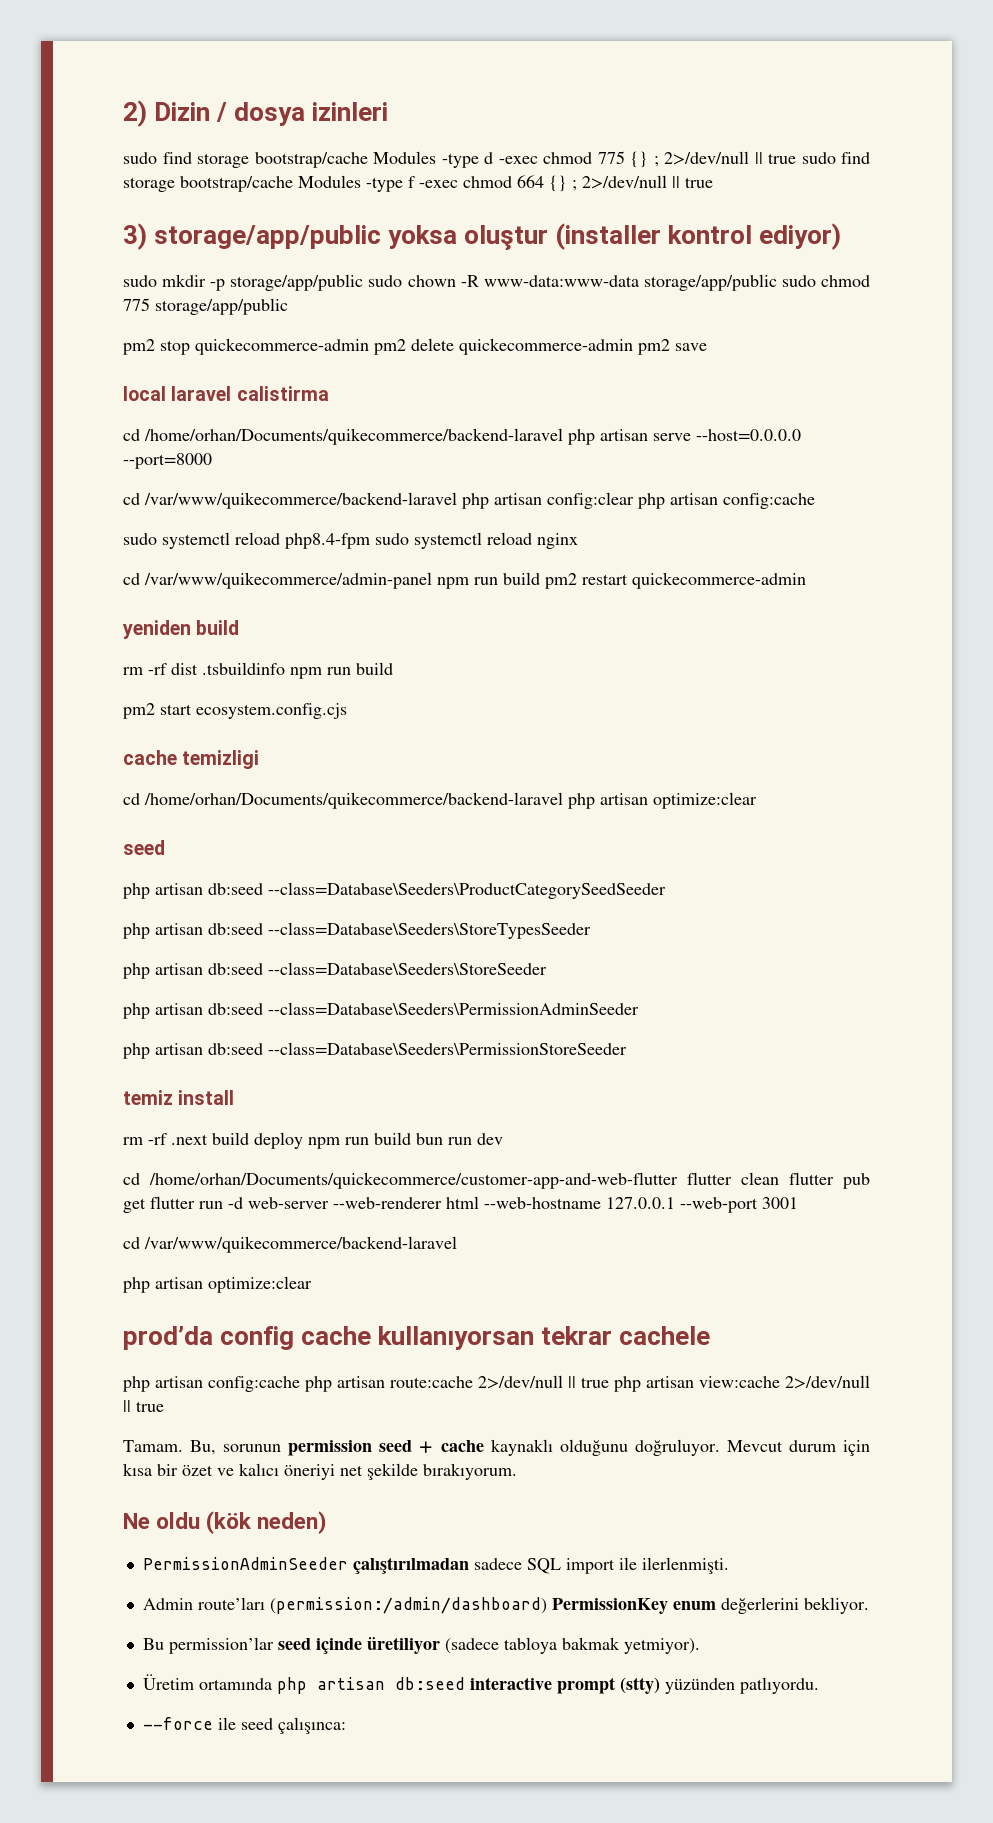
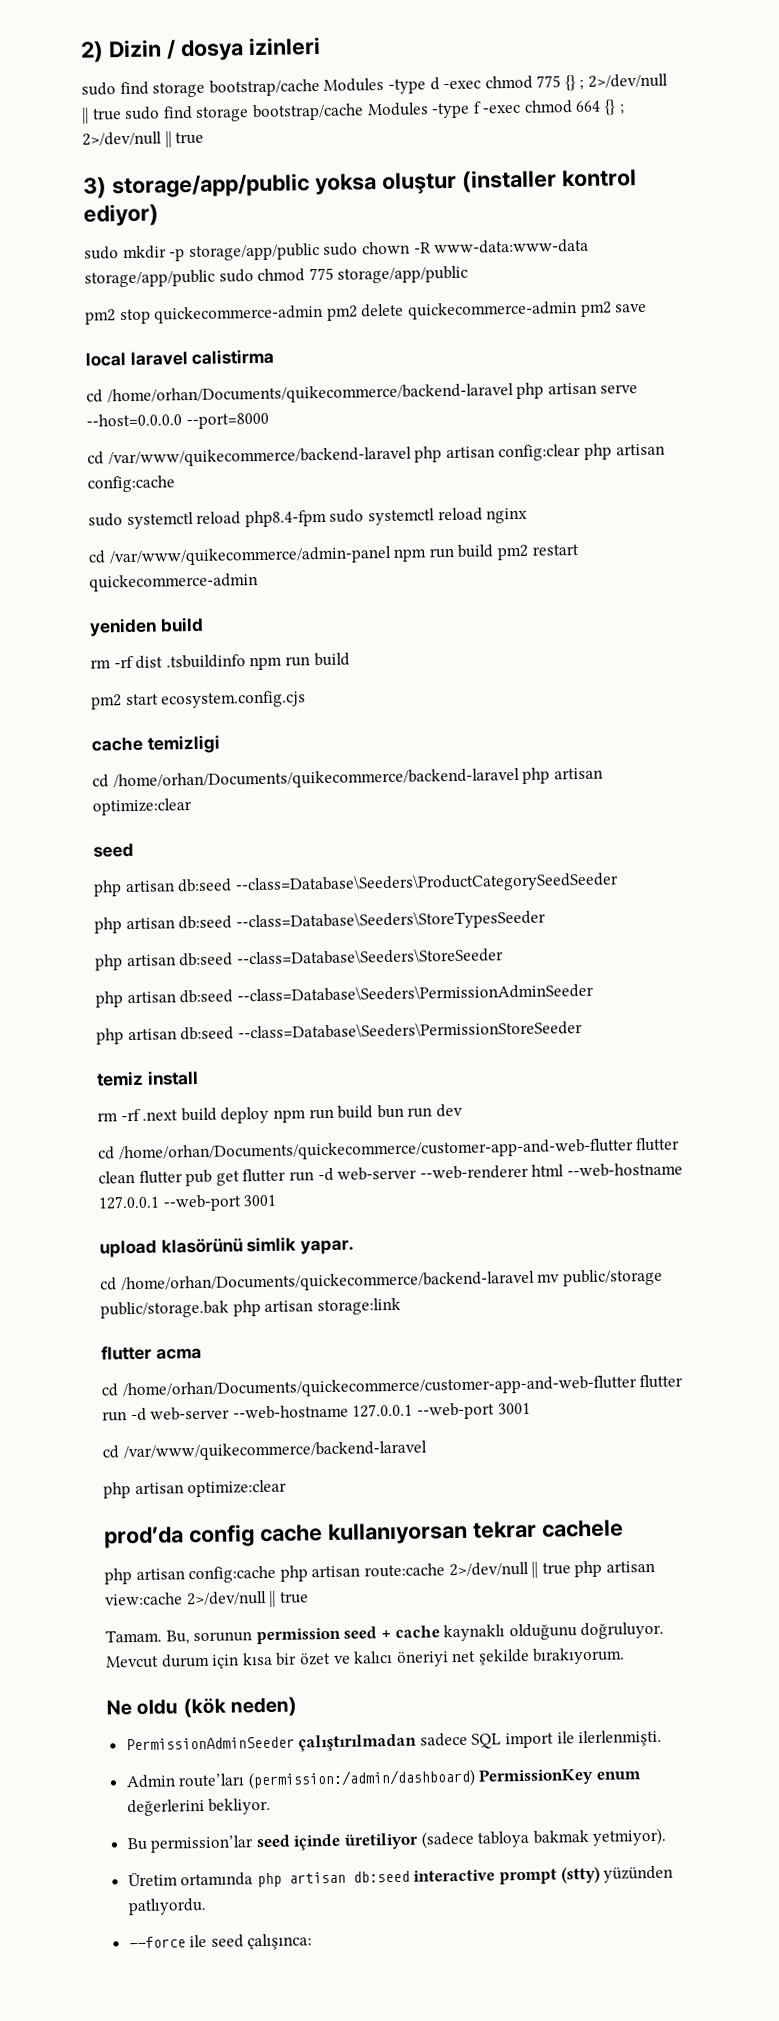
+ upload klasörünü simlik yapar.
+ cd /home/orhan/Documents/quickecommerce/backend-laravel mv public/storage public/storage.bak php artisan storage:link
+ flutter acma
+ cd /home/orhan/Documents/quickecommerce/customer-app-and-web-flutter flutter run -d web-server --web-hostname 127.0.0.1 --web-port 3001

